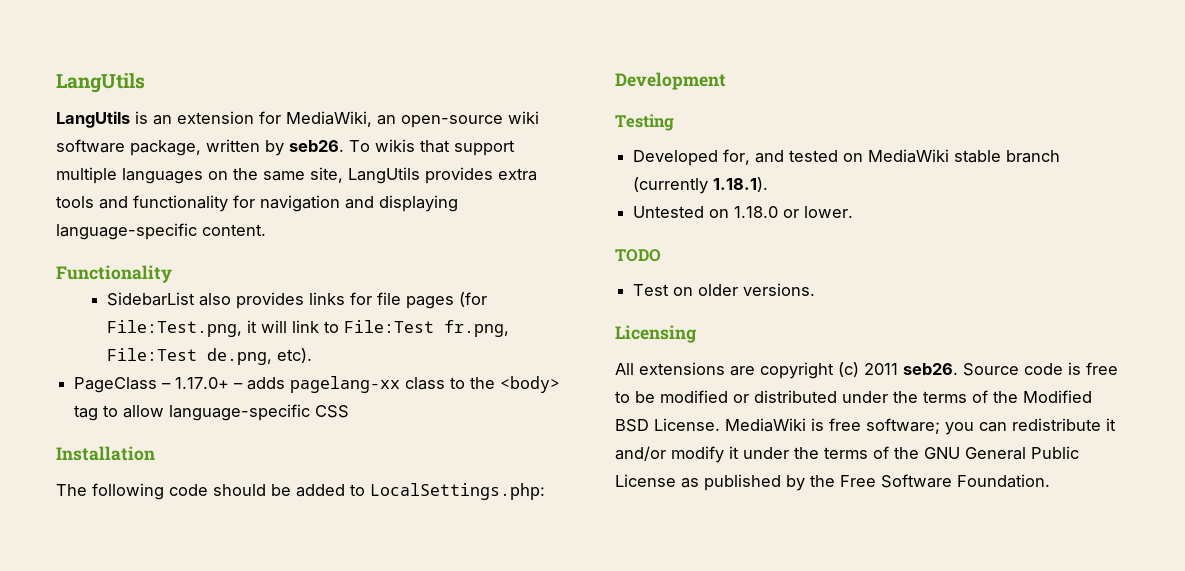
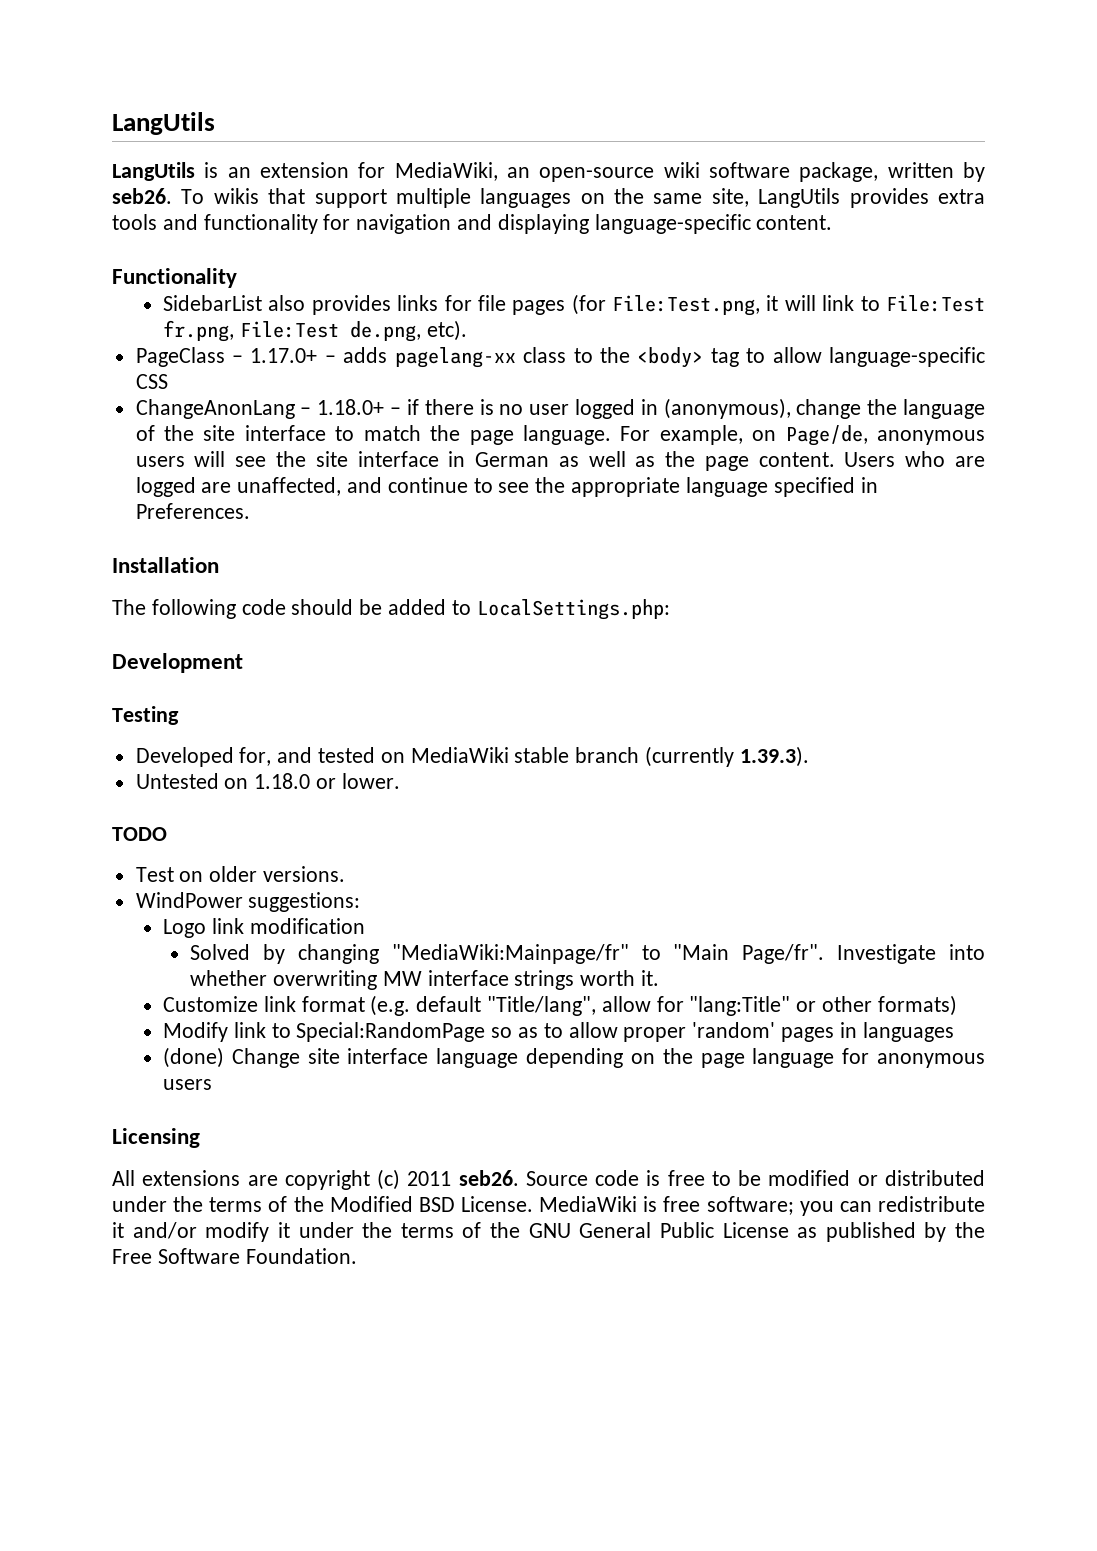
+ ChangeAnonLang – 1.18.0+ – if there is no user logged in (anonymous), change the language of the site interface to match the page language. For example, on Page/de, anonymous users will see the site interface in German as well as the page content. Users who are logged are unaffected, and continue to see the appropriate language specified in Preferences.
- Developed for, and tested on MediaWiki stable branch (currently 1.18.1).
+ Developed for, and tested on MediaWiki stable branch (currently 1.39.3).
+ WindPower suggestions:
+ Logo link modification
+ Solved by changing "MediaWiki:Mainpage/fr" to "Main Page/fr". Investigate into whether overwriting MW interface strings worth it.
+ Customize link format (e.g. default "Title/lang", allow for "lang:Title" or other formats)
+ Modify link to Special:RandomPage so as to allow proper 'random' pages in languages
+ (done) Change site interface language depending on the page language for anonymous users

